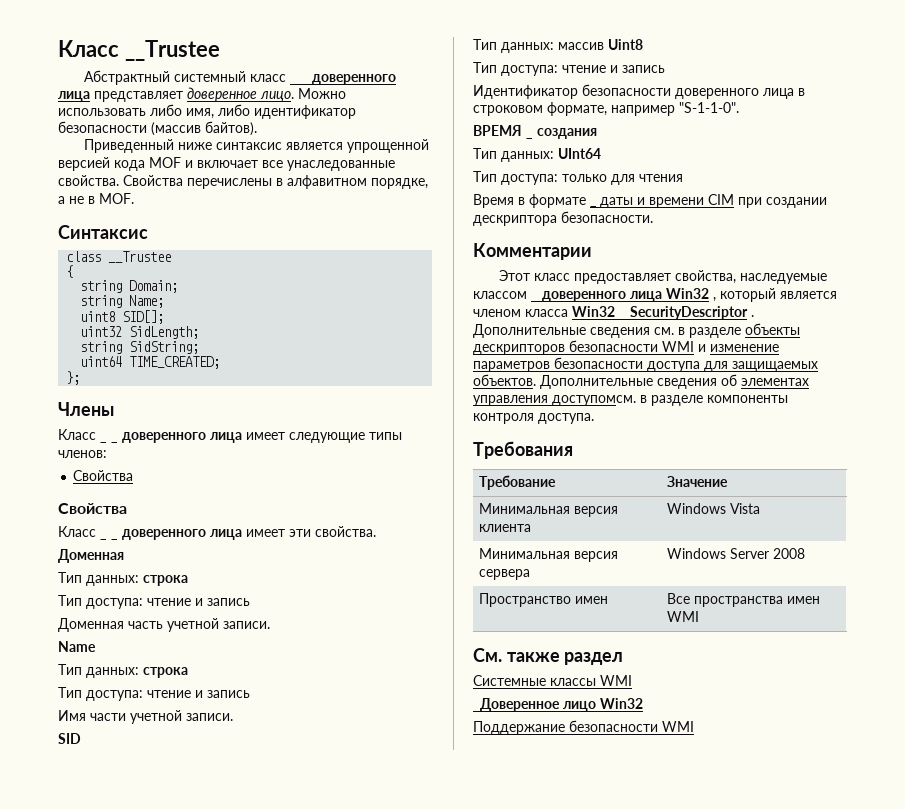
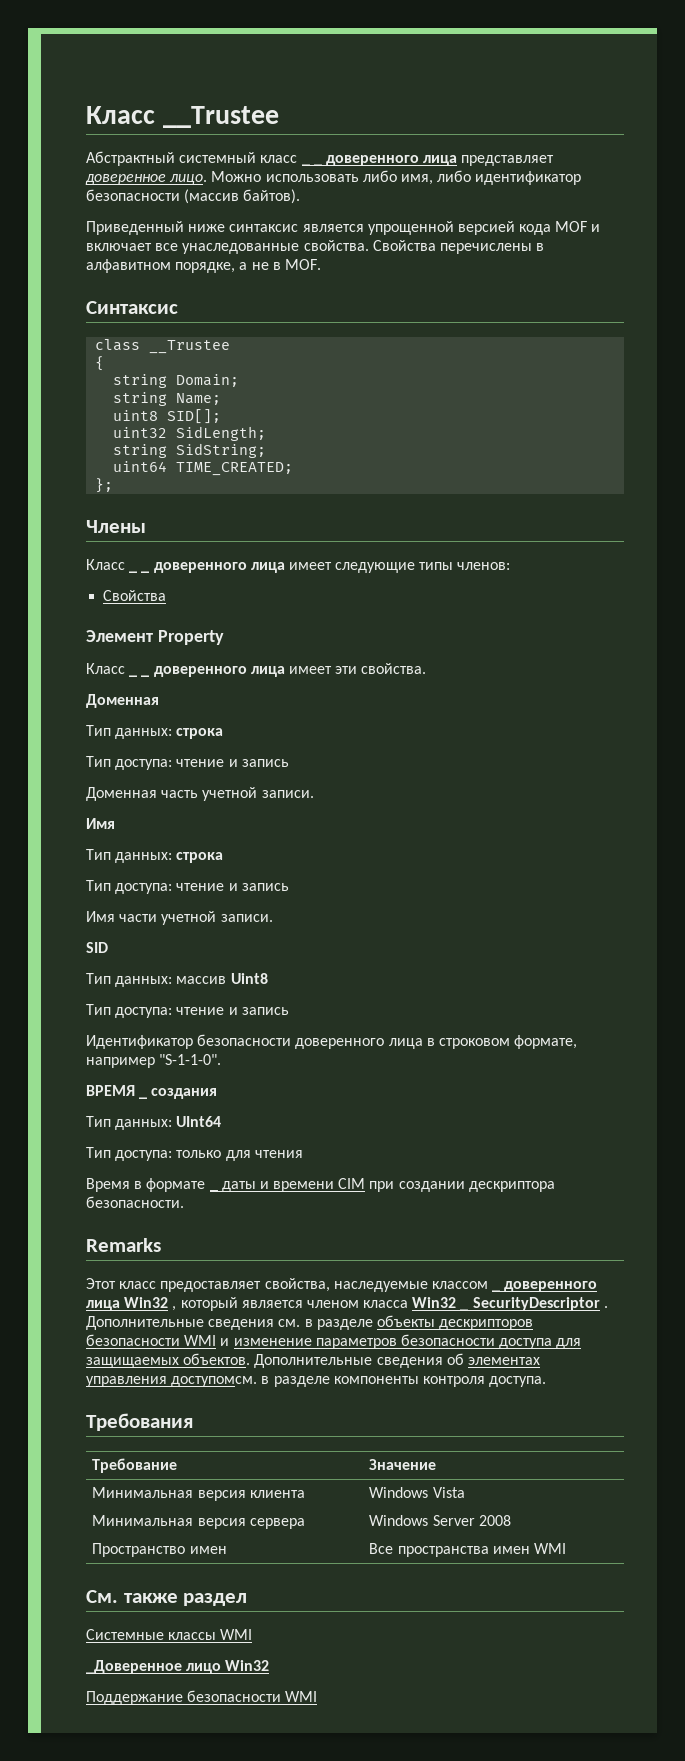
  Класс _ _ доверенного лица имеет следующие типы членов:
  Свойства
- Свойства
+ Элемент Property
  Доменная часть учетной записи.
- Name
+ Имя
- Комментарии
+ Remarks

